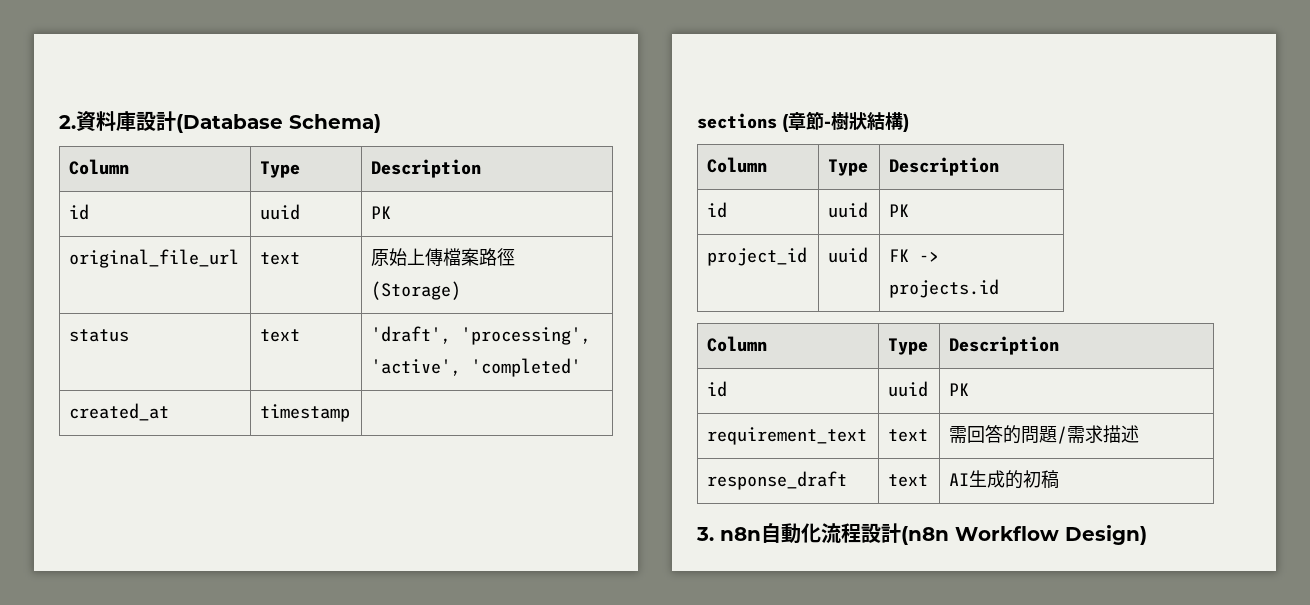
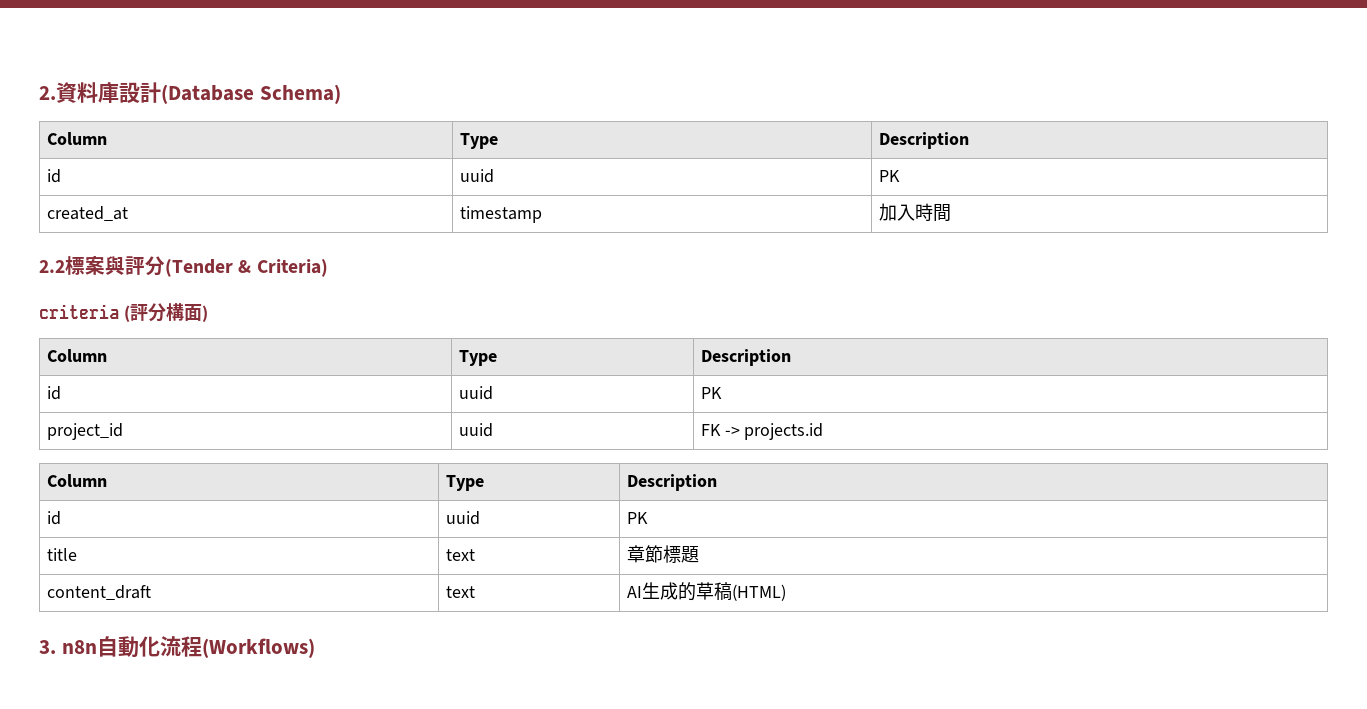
- original_file_url | text | 原始上傳檔案路徑(Storage)
- status | text | 'draft', 'processing', 'active', 'completed'
- created_at | timestamp |
- sections (章節-樹狀結構)
+ created_at | timestamp | 加入時間
+ 2.2標案與評分(Tender & Criteria)
+ criteria (評分構面)
- requirement_text | text | 需回答的問題/需求描述
- response_draft | text | AI生成的初稿
+ title | text | 章節標題
+ content_draft | text | AI生成的草稿(HTML)
- 3. n8n自動化流程設計(n8n Workflow Design)
+ 3. n8n自動化流程(Workflows)

